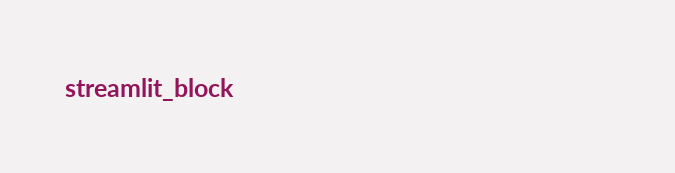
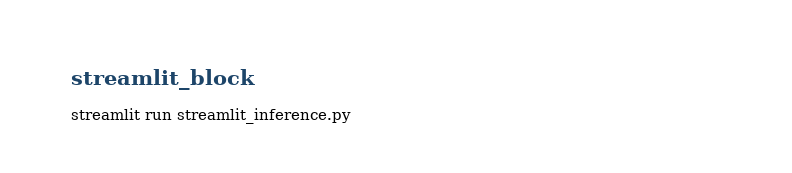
+ streamlit run streamlit_inference.py

